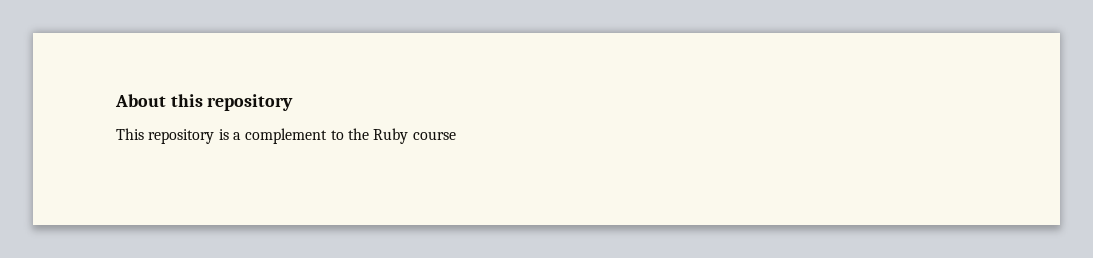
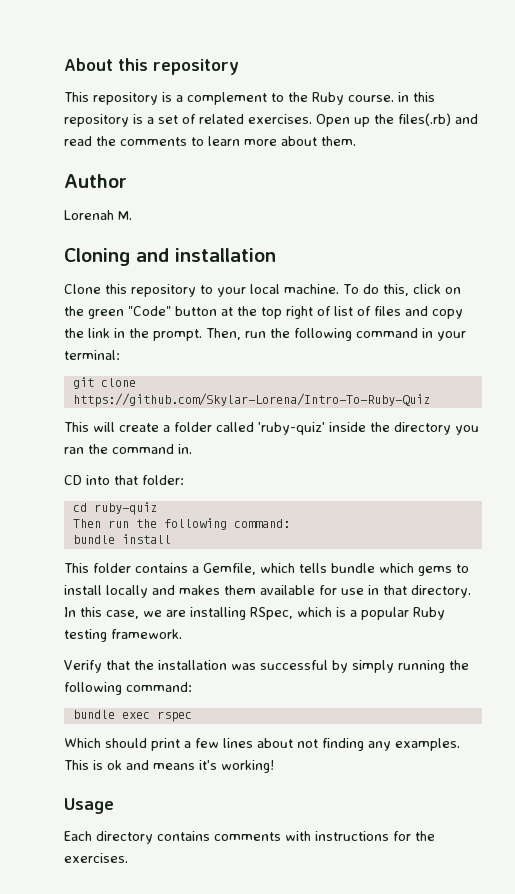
- This repository is a complement to the Ruby course
+ This repository is a complement to the Ruby course. in this repository is a set of related exercises. Open up the files(.rb) and read the comments to learn more about them.
+ Author
+ Lorenah M.
+ Cloning and installation
+ Clone this repository to your local machine. To do this, click on the green "Code" button at the top right of list of files and copy the link in the prompt. Then, run the following command in your terminal:
+ git clone https://github.com/Skylar-Lorena/Intro-To-Ruby-Quiz
+ This will create a folder called 'ruby-quiz' inside the directory you ran the command in.
+ CD into that folder:
+ cd ruby-quiz
+ Then run the following command:
+ bundle install
+ This folder contains a Gemfile, which tells bundle which gems to install locally and makes them available for use in that directory. In this case, we are installing RSpec, which is a popular Ruby testing framework.
+ Verify that the installation was successful by simply running the following command:
+ bundle exec rspec
+ Which should print a few lines about not finding any examples. This is ok and means it's working!
+ Usage
+ Each directory contains comments with instructions for the exercises.

